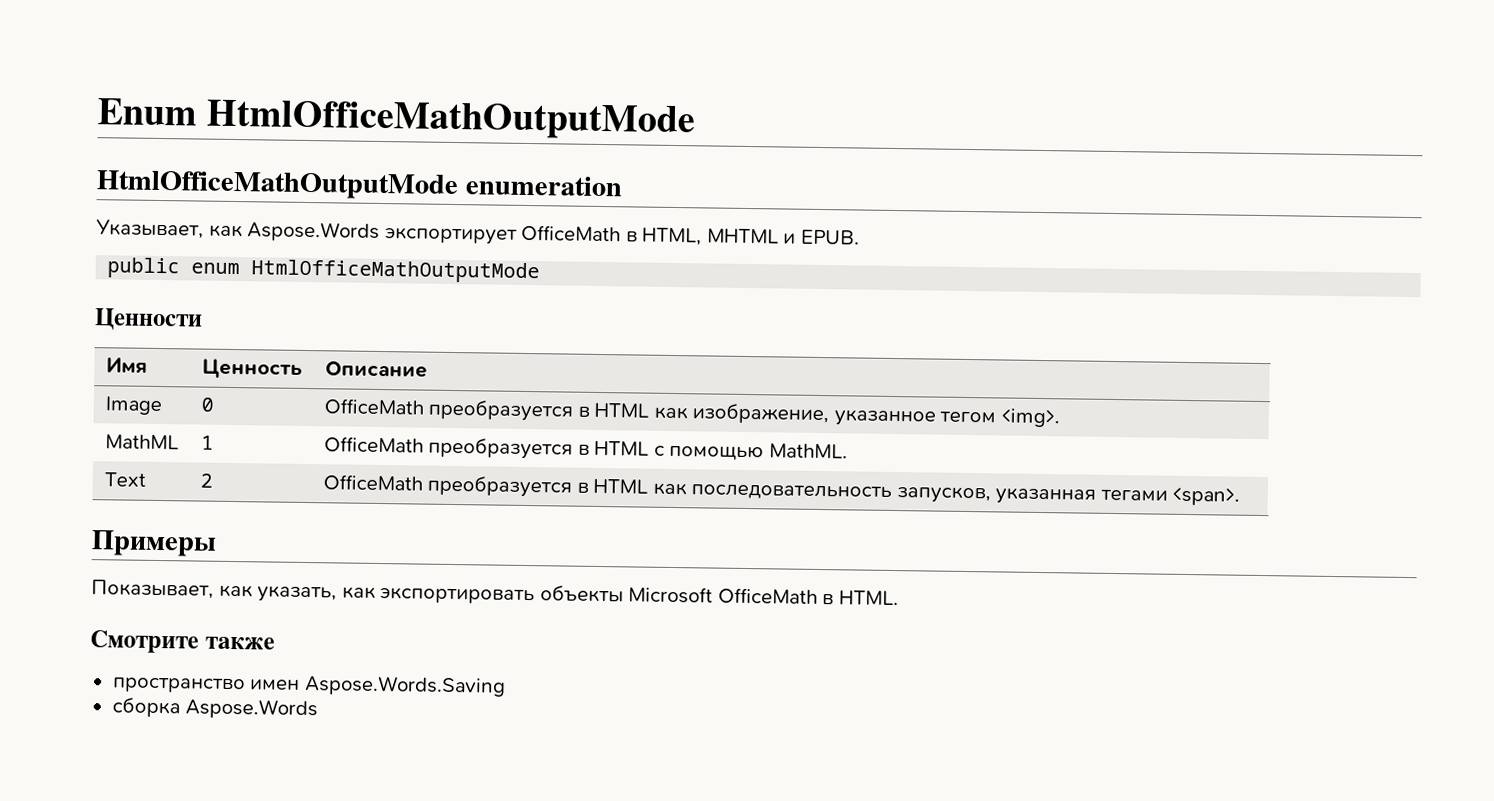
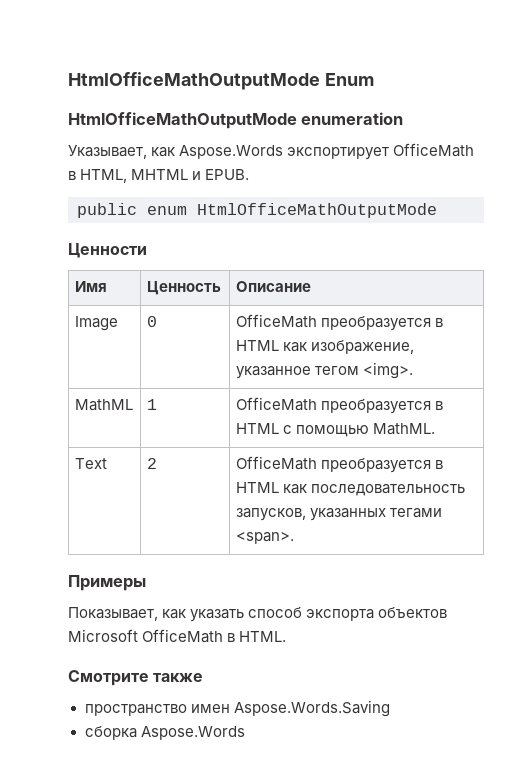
- Enum HtmlOfficeMathOutputMode
+ HtmlOfficeMathOutputMode Enum
- Text | 2 | OfficeMath преобразуется в HTML как последовательность запусков, указанная тегами <span>.
+ Text | 2 | OfficeMath преобразуется в HTML как последовательность запусков, указанных тегами <span>.
- Показывает, как указать, как экспортировать объекты Microsoft OfficeMath в HTML.
+ Показывает, как указать способ экспорта объектов Microsoft OfficeMath в HTML.

